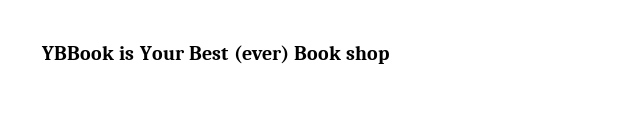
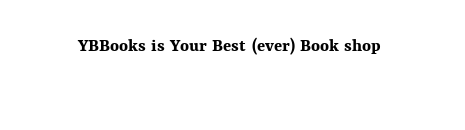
- YBBook is Your Best (ever) Book shop
+ YBBooks is Your Best (ever) Book shop

